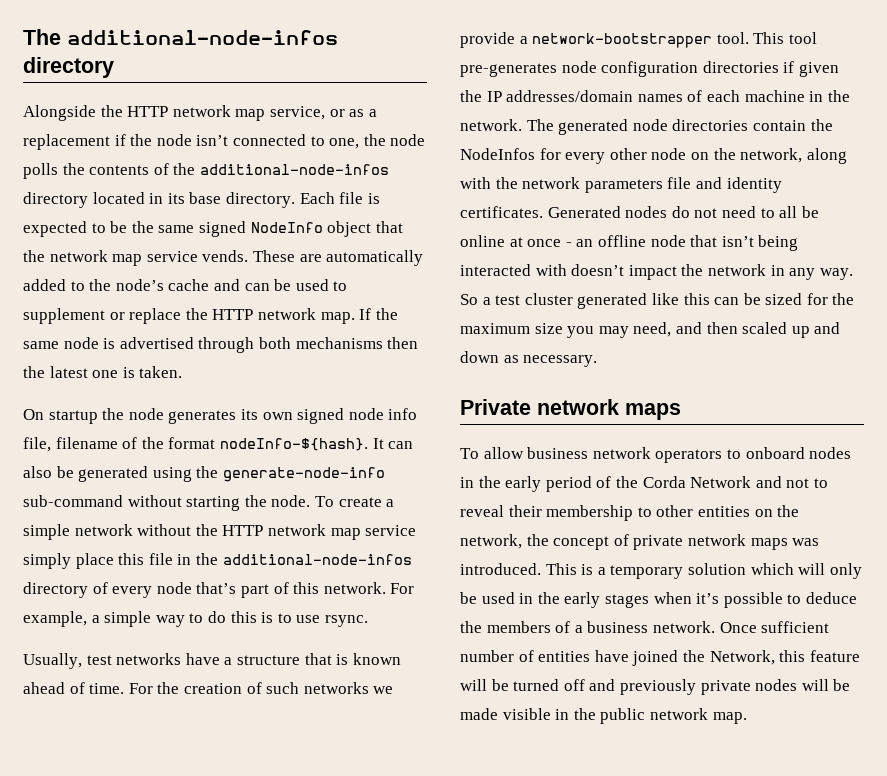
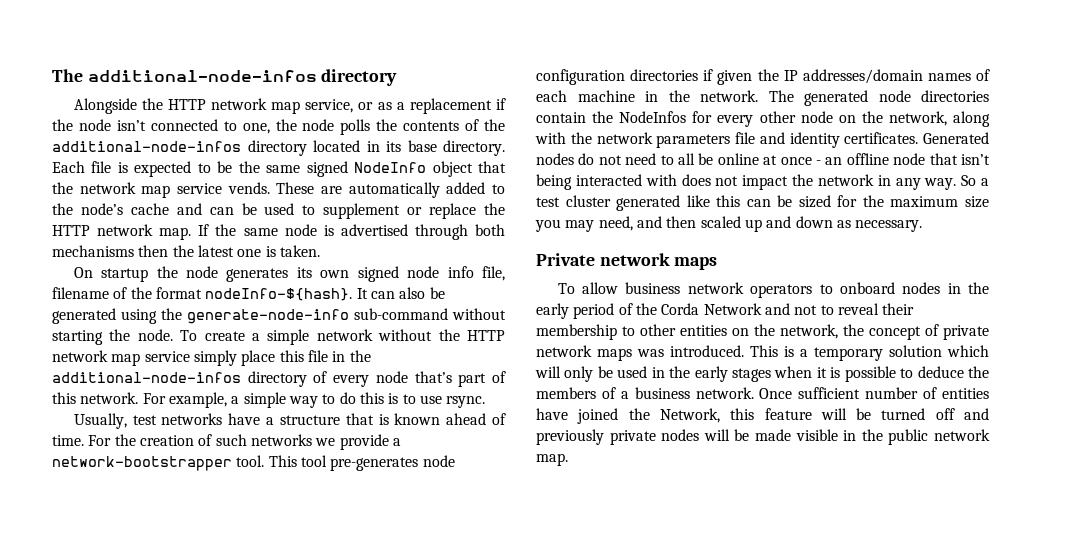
- Generated nodes do not need to all be online at once - an offline node that isn’t being interacted with doesn’t impact the network in any way.
+ Generated nodes do not need to all be online at once - an offline node that isn’t being interacted with does not impact the network in any way.
- This is a temporary solution which will only be used in the early stages when it’s possible to deduce the members of a business network.
+ This is a temporary solution which will only be used in the early stages when it is possible to deduce the members of a business network.

